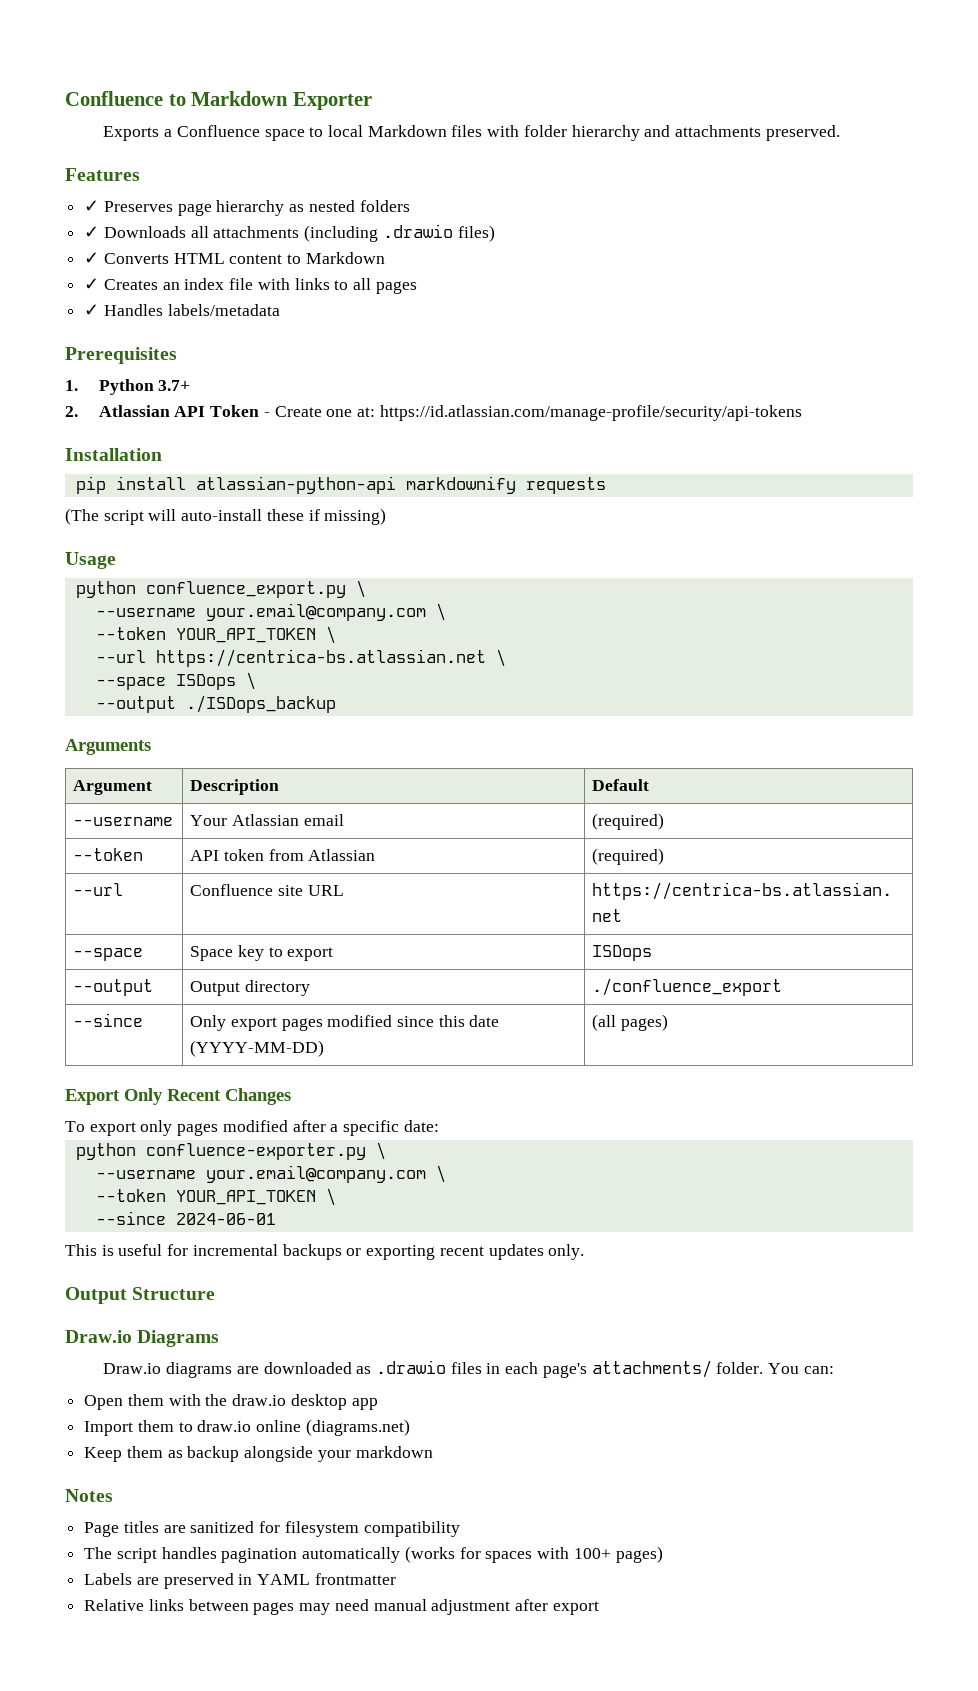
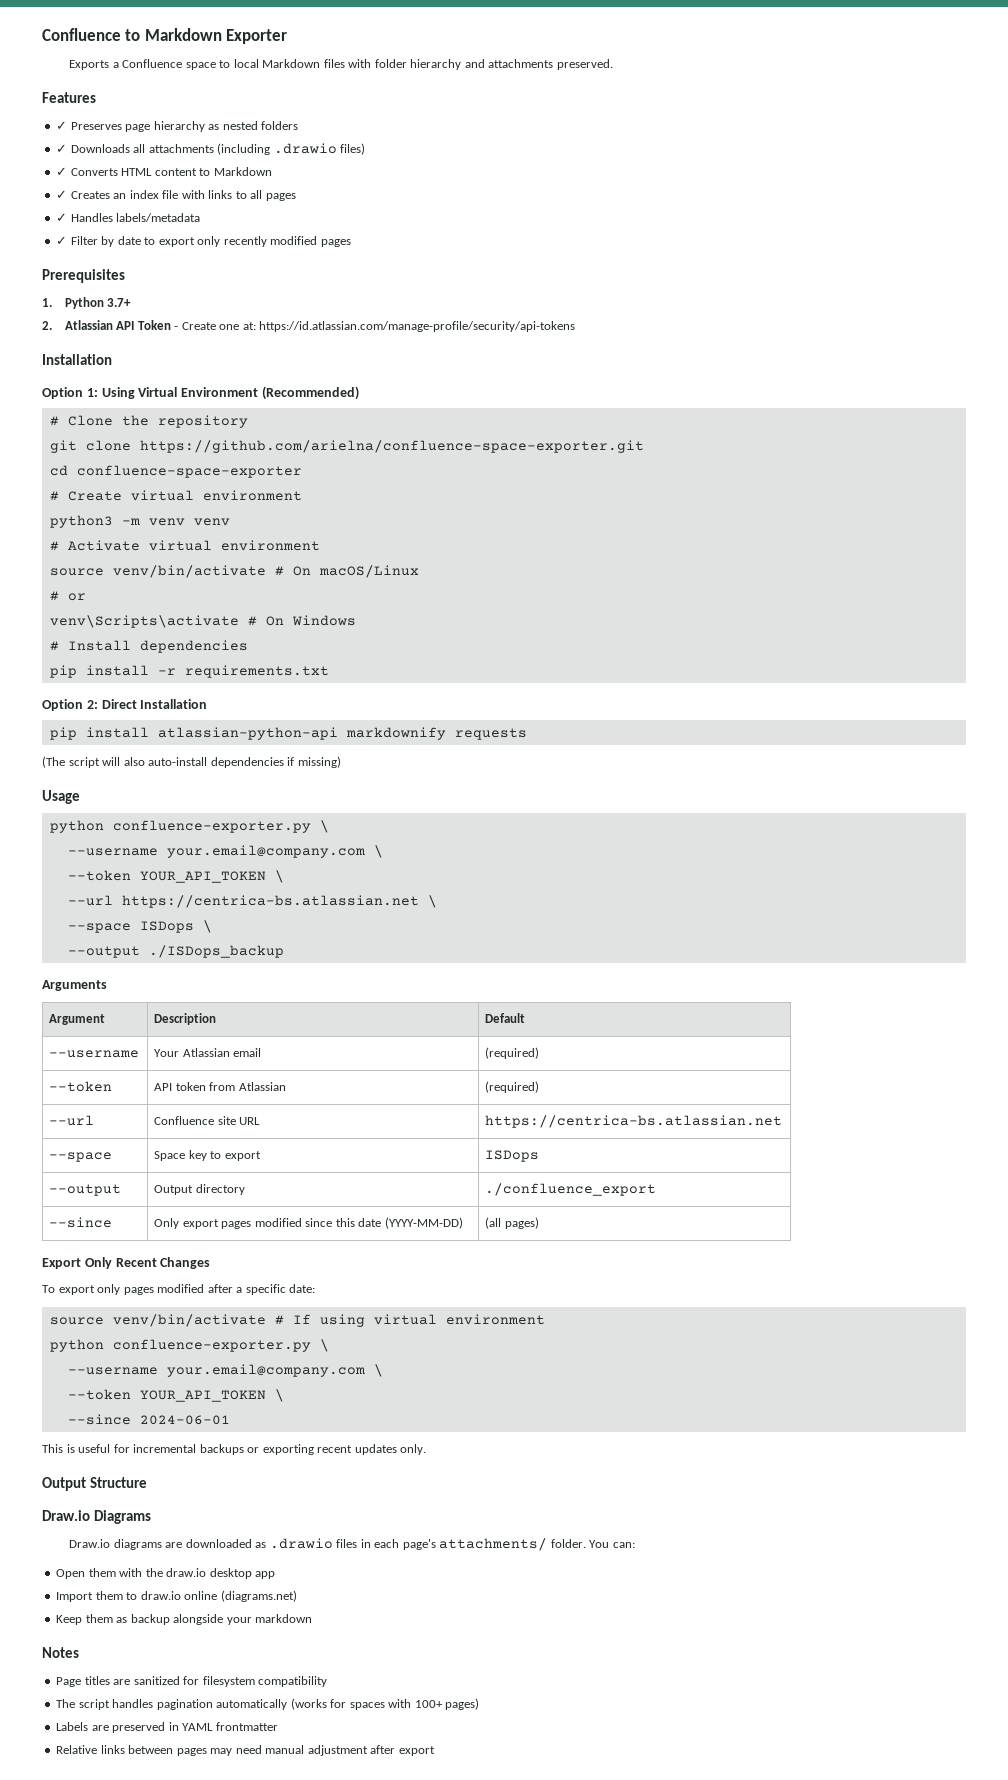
+ ✓ Filter by date to export only recently modified pages
+ Option 1: Using Virtual Environment (Recommended)
+ # Clone the repository
+ git clone https://github.com/arielna/confluence-space-exporter.git
+ cd confluence-space-exporter
+ # Create virtual environment
+ python3 -m venv venv
+ # Activate virtual environment
+ source venv/bin/activate # On macOS/Linux
+ # or
+ venv\Scripts\activate # On Windows
+ # Install dependencies
+ pip install -r requirements.txt
+ Option 2: Direct Installation
- (The script will auto-install these if missing)
+ (The script will also auto-install dependencies if missing)
  Usage
- python confluence_export.py \
+ python confluence-exporter.py \
+ source venv/bin/activate # If using virtual environment

